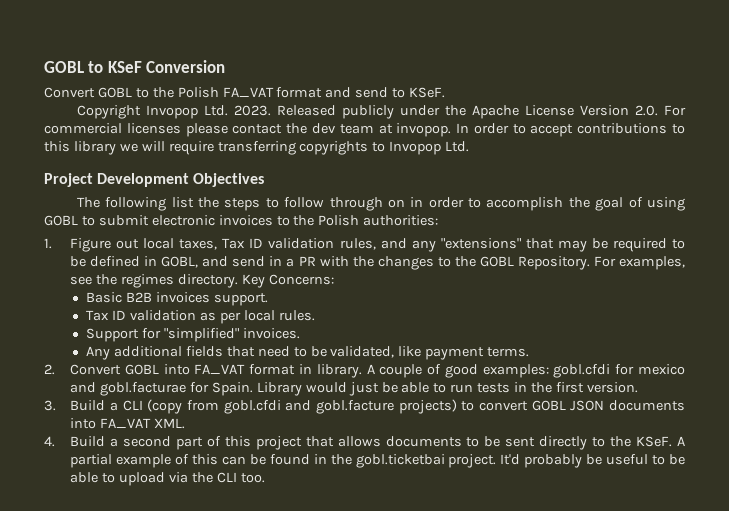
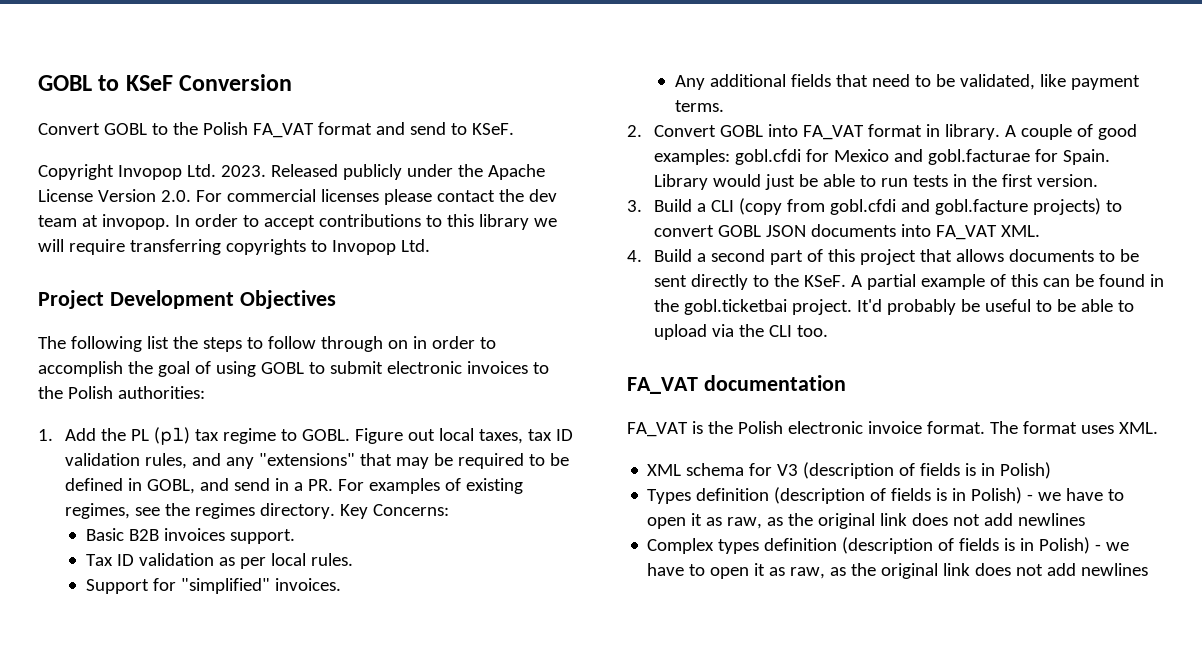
- 1. Figure out local taxes, Tax ID validation rules, and any "extensions" that may be required to be defined in GOBL, and send in a PR with the changes to the GOBL Repository. For examples, see the regimes directory.
+ 1. Add the PL (pl) tax regime to GOBL. Figure out local taxes, tax ID validation rules, and any "extensions" that may be required to be defined in GOBL, and send in a PR. For examples of existing regimes, see the regimes directory.
- A couple of good examples: gobl.cfdi for mexico and gobl.facturae for Spain.
+ A couple of good examples: gobl.cfdi for Mexico and gobl.facturae for Spain.
+ FA_VAT documentation
+ FA_VAT is the Polish electronic invoice format. The format uses XML.
+ XML schema for V3 (description of fields is in Polish)
+ Types definition (description of fields is in Polish) - we have to open it as raw, as the original link does not add newlines
+ Complex types definition (description of fields is in Polish) - we have to open it as raw, as the original link does not add newlines

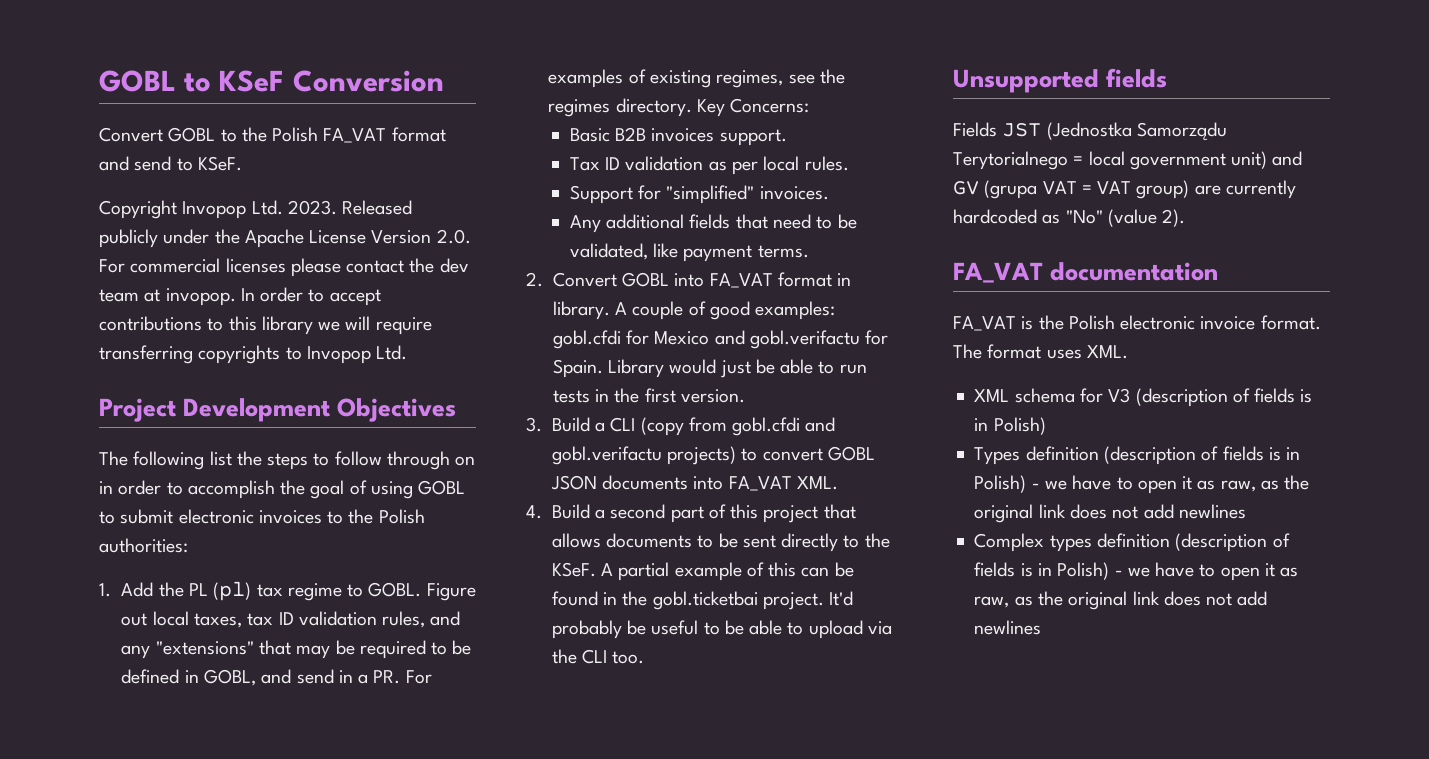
- A couple of good examples: gobl.cfdi for Mexico and gobl.facturae for Spain.
+ A couple of good examples: gobl.cfdi for Mexico and gobl.verifactu for Spain.
- 3. Build a CLI (copy from gobl.cfdi and gobl.facture projects) to convert GOBL JSON documents into FA_VAT XML.
+ 3. Build a CLI (copy from gobl.cfdi and gobl.verifactu projects) to convert GOBL JSON documents into FA_VAT XML.
+ Unsupported fields
+ Fields JST (Jednostka Samorządu Terytorialnego = local government unit) and GV (grupa VAT = VAT group) are currently hardcoded as "No" (value 2).

